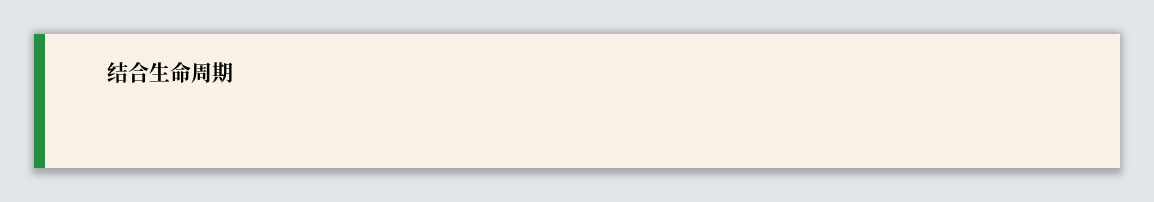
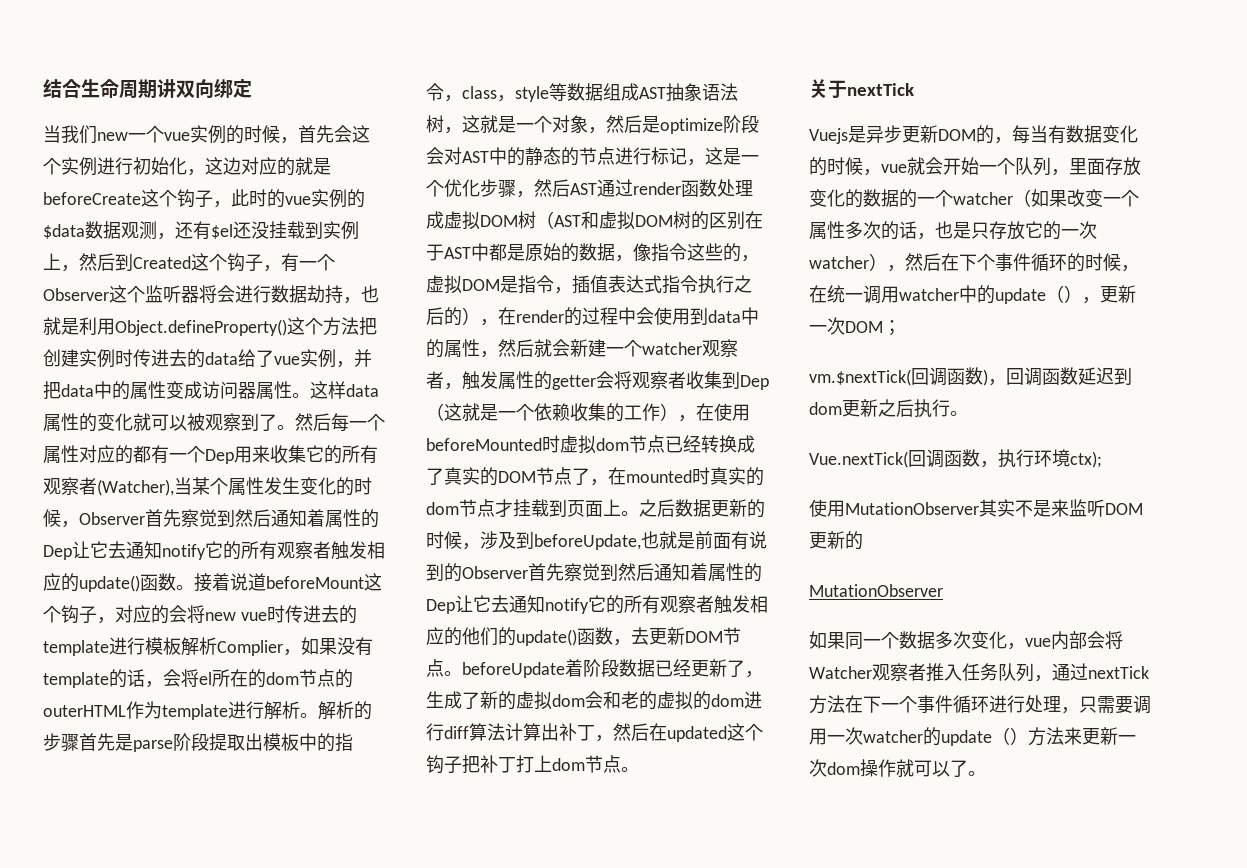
- 结合生命周期
+ 结合生命周期讲双向绑定
+ 当我们new一个vue实例的时候，首先会这个实例进行初始化，这边对应的就是beforeCreate这个钩子，此时的vue实例的$data数据观测，还有$el还没挂载到实例上，然后到Created这个钩子，有一个Observer这个监听器将会进行数据劫持，也就是利用Object.defineProperty()这个方法把创建实例时传进去的data给了vue实例，并把data中的属性变成访问器属性。这样data属性的变化就可以被观察到了。然后每一个属性对应的都有一个Dep用来收集它的所有观察者(Watcher),当某个属性发生变化的时候，Observer首先察觉到然后通知着属性的Dep让它去通知notify它的所有观察者触发相应的update()函数。接着说道beforeMount这个钩子，对应的会将new vue时传进去的template进行模板解析Complier，如果没有template的话，会将el所在的dom节点的outerHTML作为template进行解析。解析的步骤首先是parse阶段提取出模板中的指令，class，style等数据组成AST抽象语法树，这就是一个对象，然后是optimize阶段会对AST中的静态的节点进行标记，这是一个优化步骤，然后AST通过render函数处理成虚拟DOM树（AST和虚拟DOM树的区别在于AST中都是原始的数据，像指令这些的，虚拟DOM是指令，插值表达式指令执行之后的），在render的过程中会使用到data中的属性，然后就会新建一个watcher观察者，触发属性的getter会将观察者收集到Dep（这就是一个依赖收集的工作），在使用beforeMounted时虚拟dom节点已经转换成了真实的DOM节点了，在mounted时真实的dom节点才挂载到页面上。之后数据更新的时候，涉及到beforeUpdate,也就是前面有说到的Observer首先察觉到然后通知着属性的Dep让它去通知notify它的所有观察者触发相应的他们的update()函数，去更新DOM节点。beforeUpdate着阶段数据已经更新了，生成了新的虚拟dom会和老的虚拟的dom进行diff算法计算出补丁，然后在updated这个钩子把补丁打上dom节点。
+ 关于nextTick
+ Vuejs是异步更新DOM的，每当有数据变化的时候，vue就会开始一个队列，里面存放变化的数据的一个watcher（如果改变一个属性多次的话，也是只存放它的一次watcher），然后在下个事件循环的时候，在统一调用watcher中的update（），更新一次DOM；
+ vm.$nextTick(回调函数)，回调函数延迟到dom更新之后执行。
+ Vue.nextTick(回调函数，执行环境ctx);
+ 使用MutationObserver其实不是来监听DOM更新的
+ MutationObserver
+ 如果同一个数据多次变化，vue内部会将Watcher观察者推入任务队列，通过nextTick方法在下一个事件循环进行处理，只需要调用一次watcher的update（）方法来更新一次dom操作就可以了。

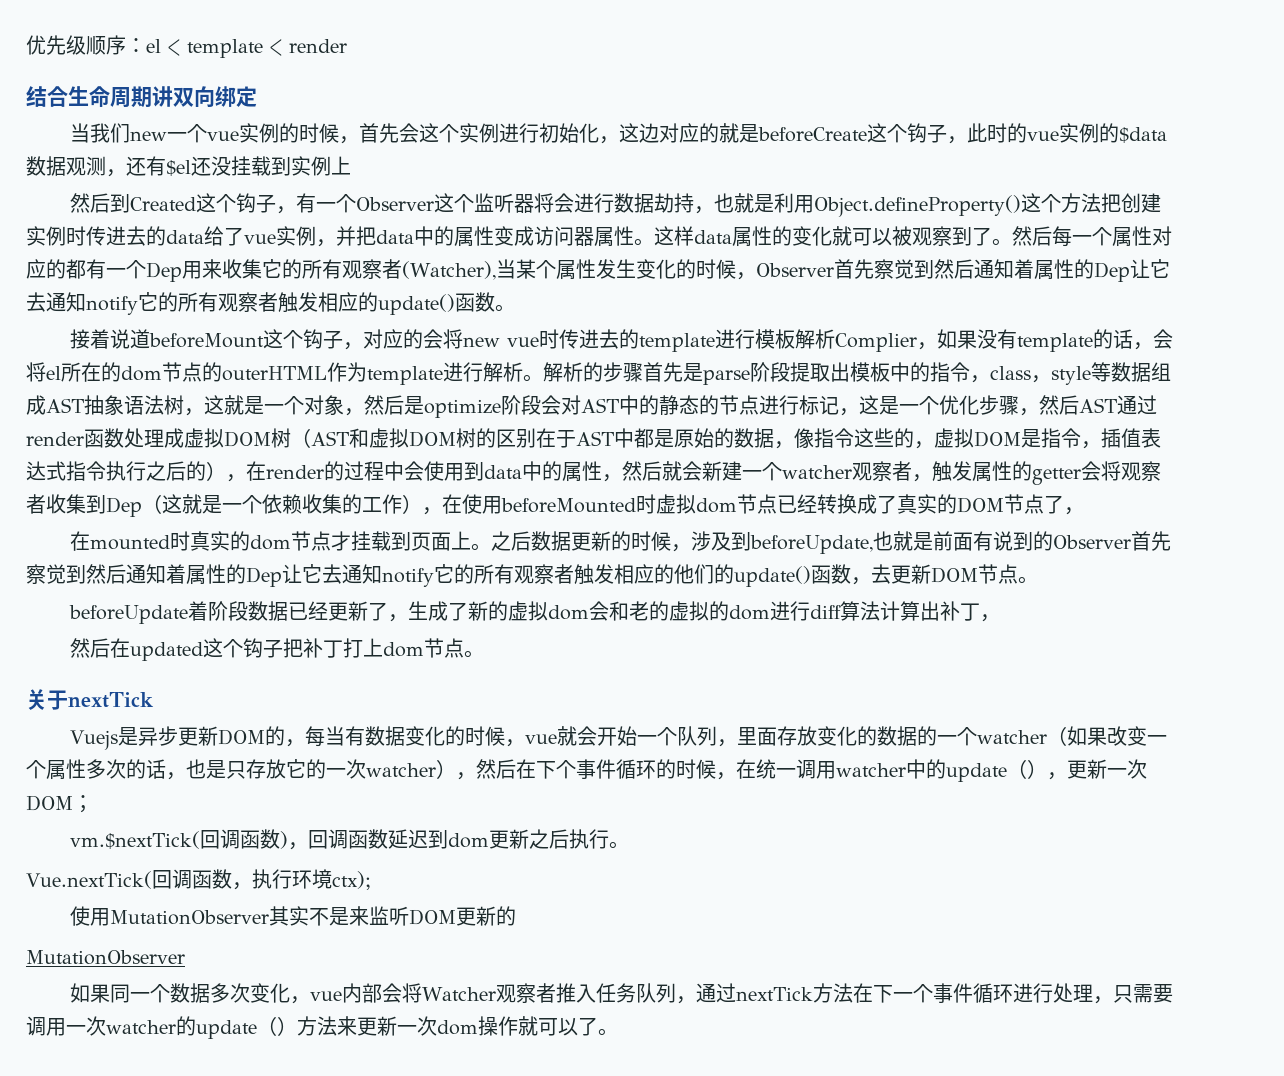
+ 优先级顺序：el < template < render
- 当我们new一个vue实例的时候，首先会这个实例进行初始化，这边对应的就是beforeCreate这个钩子，此时的vue实例的$data数据观测，还有$el还没挂载到实例上，然后到Created这个钩子，有一个Observer这个监听器将会进行数据劫持，也就是利用Object.defineProperty()这个方法把创建实例时传进去的data给了vue实例，并把data中的属性变成访问器属性。
+ 当我们new一个vue实例的时候，首先会这个实例进行初始化，这边对应的就是beforeCreate这个钩子，此时的vue实例的$data数据观测，还有$el还没挂载到实例上
+ 然后到Created这个钩子，有一个Observer这个监听器将会进行数据劫持，也就是利用Object.defineProperty()这个方法把创建实例时传进去的data给了vue实例，并把data中的属性变成访问器属性。
- 然后每一个属性对应的都有一个Dep用来收集它的所有观察者(Watcher),当某个属性发生变化的时候，Observer首先察觉到然后通知着属性的Dep让它去通知notify它的所有观察者触发相应的update()函数。接着说道beforeMount这个钩子，对应的会将new vue时传进去的template进行模板解析Complier，如果没有template的话，会将el所在的dom节点的outerHTML作为template进行解析。
+ 然后每一个属性对应的都有一个Dep用来收集它的所有观察者(Watcher),当某个属性发生变化的时候，Observer首先察觉到然后通知着属性的Dep让它去通知notify它的所有观察者触发相应的update()函数。
+ 接着说道beforeMount这个钩子，对应的会将new vue时传进去的template进行模板解析Complier，如果没有template的话，会将el所在的dom节点的outerHTML作为template进行解析。
- 解析的步骤首先是parse阶段提取出模板中的指令，class，style等数据组成AST抽象语法树，这就是一个对象，然后是optimize阶段会对AST中的静态的节点进行标记，这是一个优化步骤，然后AST通过render函数处理成虚拟DOM树（AST和虚拟DOM树的区别在于AST中都是原始的数据，像指令这些的，虚拟DOM是指令，插值表达式指令执行之后的），在render的过程中会使用到data中的属性，然后就会新建一个watcher观察者，触发属性的getter会将观察者收集到Dep（这就是一个依赖收集的工作），在使用beforeMounted时虚拟dom节点已经转换成了真实的DOM节点了，在mounted时真实的dom节点才挂载到页面上。
+ 解析的步骤首先是parse阶段提取出模板中的指令，class，style等数据组成AST抽象语法树，这就是一个对象，然后是optimize阶段会对AST中的静态的节点进行标记，这是一个优化步骤，然后AST通过render函数处理成虚拟DOM树（AST和虚拟DOM树的区别在于AST中都是原始的数据，像指令这些的，虚拟DOM是指令，插值表达式指令执行之后的），在render的过程中会使用到data中的属性，然后就会新建一个watcher观察者，触发属性的getter会将观察者收集到Dep（这就是一个依赖收集的工作），在使用beforeMounted时虚拟dom节点已经转换成了真实的DOM节点了，
+ 在mounted时真实的dom节点才挂载到页面上。
- 之后数据更新的时候，涉及到beforeUpdate,也就是前面有说到的Observer首先察觉到然后通知着属性的Dep让它去通知notify它的所有观察者触发相应的他们的update()函数，去更新DOM节点。beforeUpdate着阶段数据已经更新了，生成了新的虚拟dom会和老的虚拟的dom进行diff算法计算出补丁，然后在updated这个钩子把补丁打上dom节点。
+ 之后数据更新的时候，涉及到beforeUpdate,也就是前面有说到的Observer首先察觉到然后通知着属性的Dep让它去通知notify它的所有观察者触发相应的他们的update()函数，去更新DOM节点。
+ beforeUpdate着阶段数据已经更新了，生成了新的虚拟dom会和老的虚拟的dom进行diff算法计算出补丁，
+ 然后在updated这个钩子把补丁打上dom节点。

